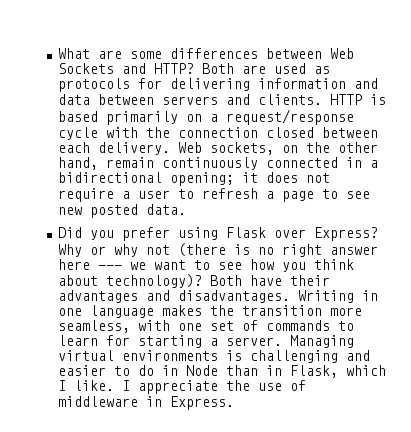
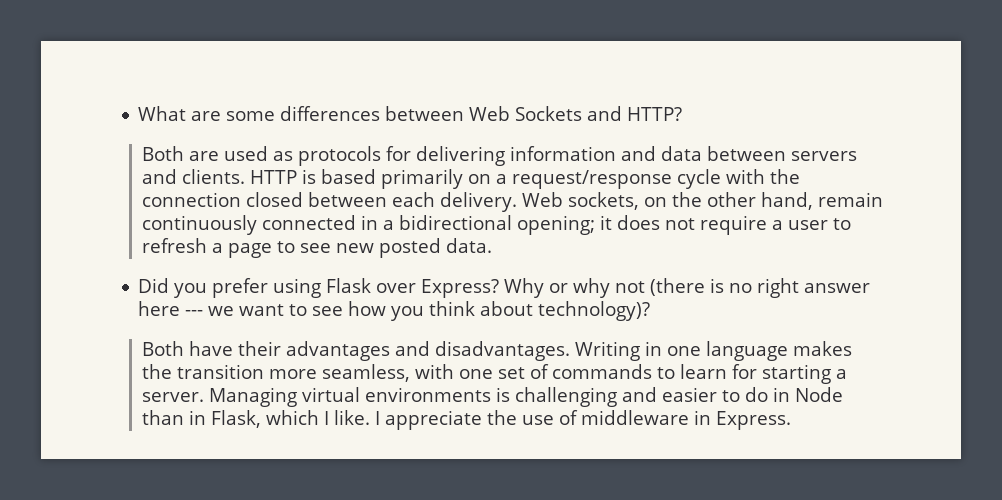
- What are some differences between Web Sockets and HTTP? Both are used as protocols for delivering information and data between servers and clients.
+ What are some differences between Web Sockets and HTTP?
+ Both are used as protocols for delivering information and data between servers and clients.
- Why or why not (there is no right answer here --- we want to see how you think about technology)? Both have their advantages and disadvantages.
+ Why or why not (there is no right answer here --- we want to see how you think about technology)?
+ Both have their advantages and disadvantages.

